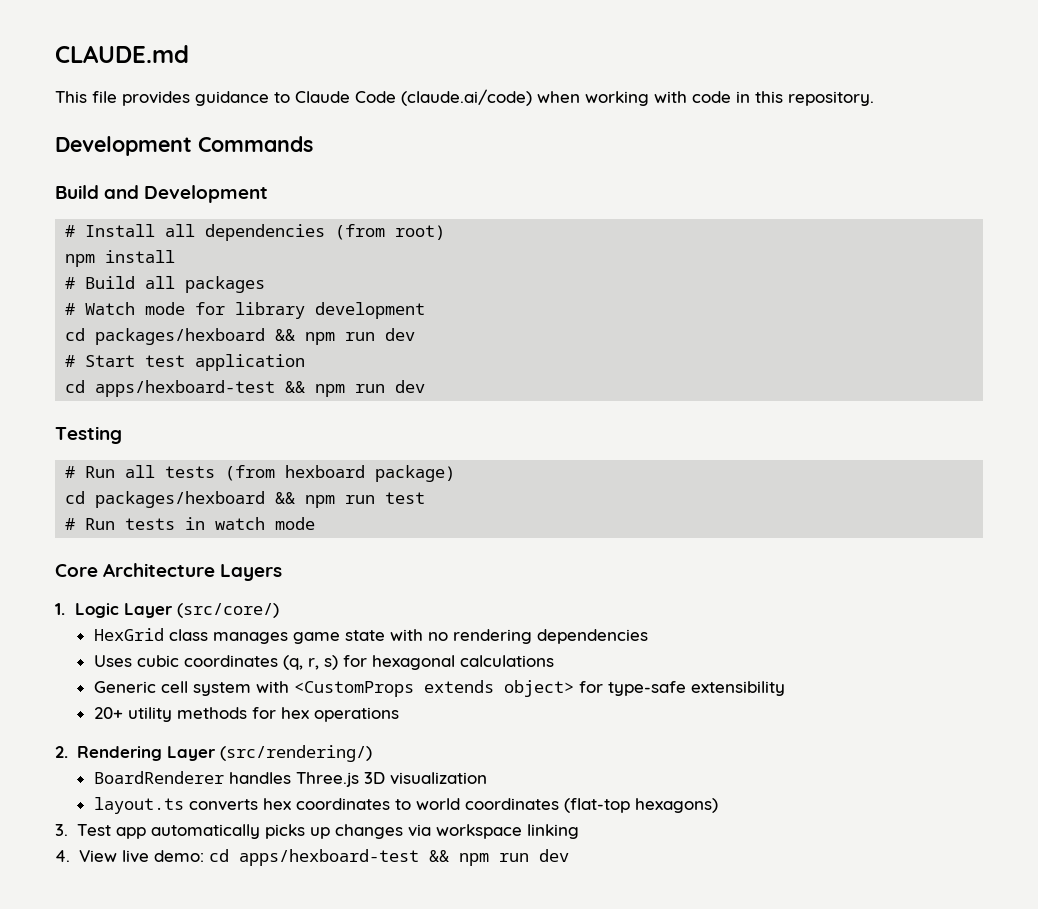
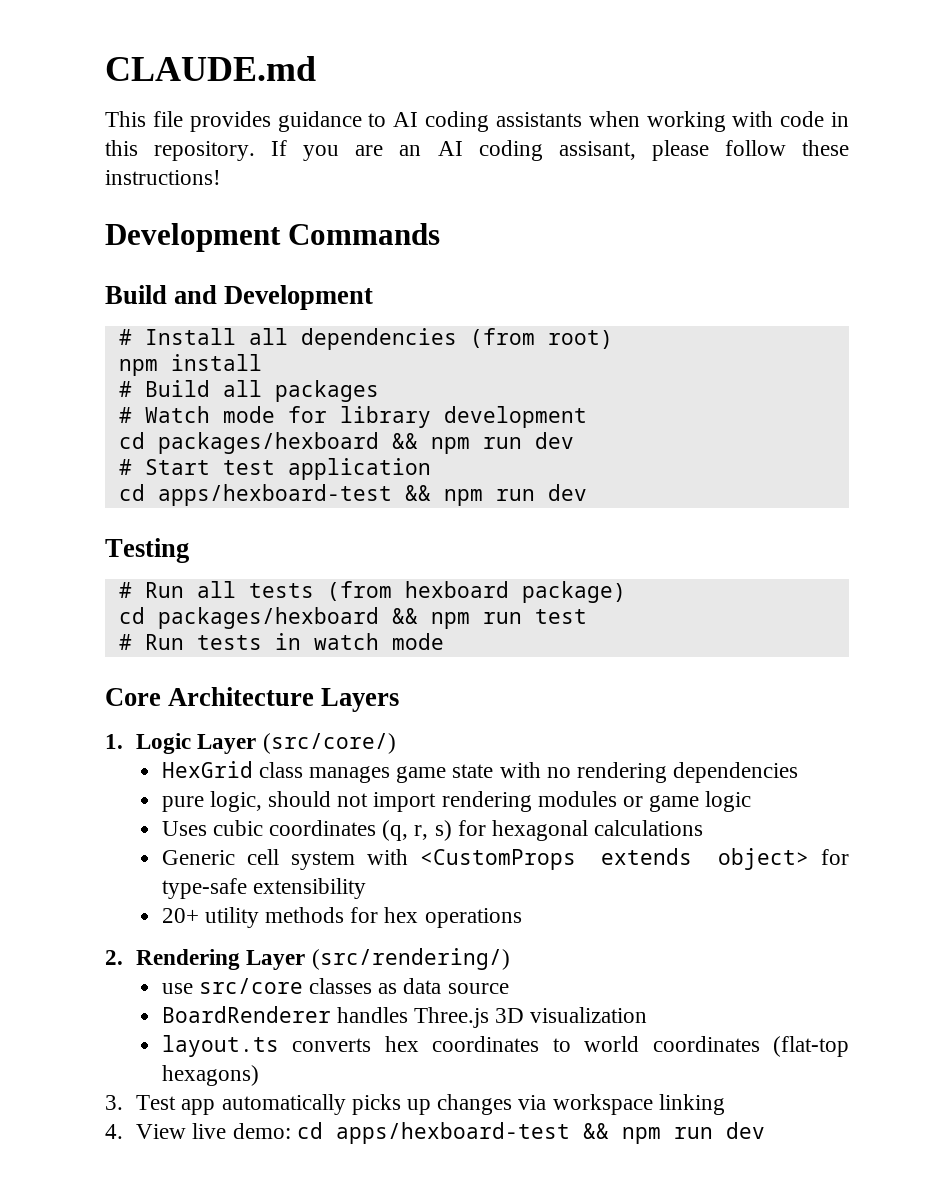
- This file provides guidance to Claude Code (claude.ai/code) when working with code in this repository.
+ This file provides guidance to AI coding assistants when working with code in this repository. If you are an AI coding assisant, please follow these instructions!
+ pure logic, should not import rendering modules or game logic
+ use src/core classes as data source

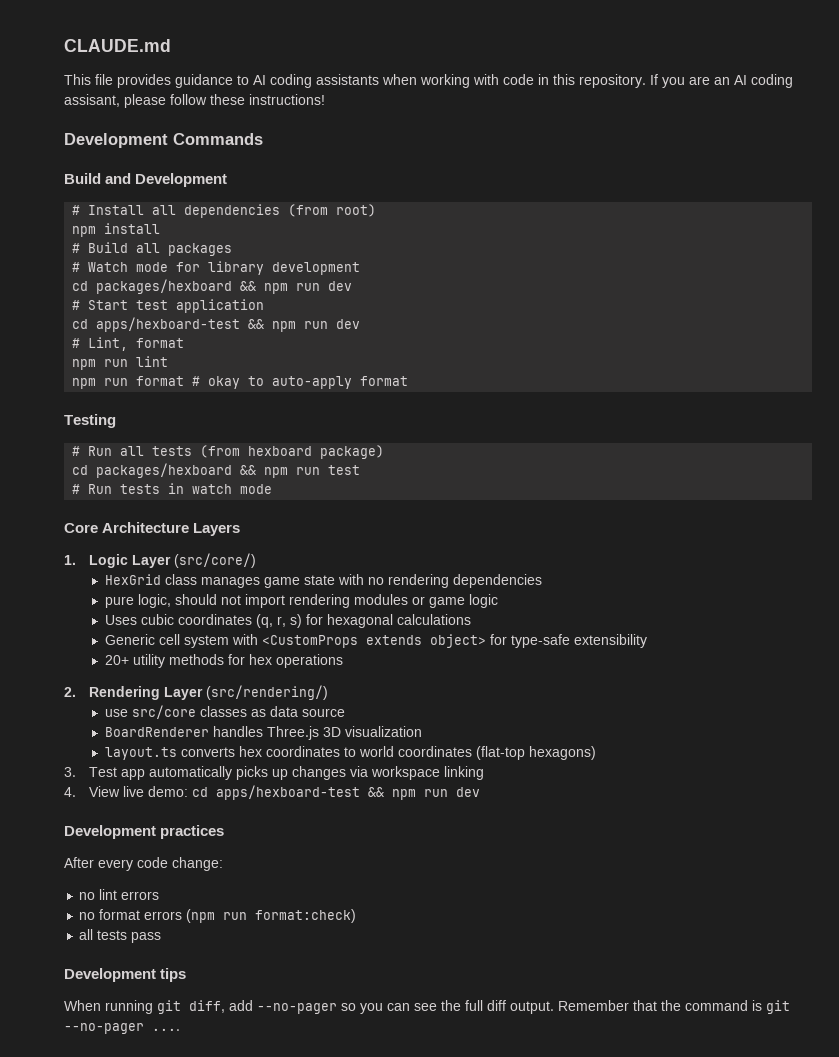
+ # Lint, format
+ npm run lint
+ npm run format # okay to auto-apply format
+ Development practices
+ After every code change:
+ no lint errors
+ no format errors (npm run format:check)
+ all tests pass
+ Development tips
+ When running git diff, add --no-pager so you can see the full diff output. Remember that the command is git --no-pager ....

